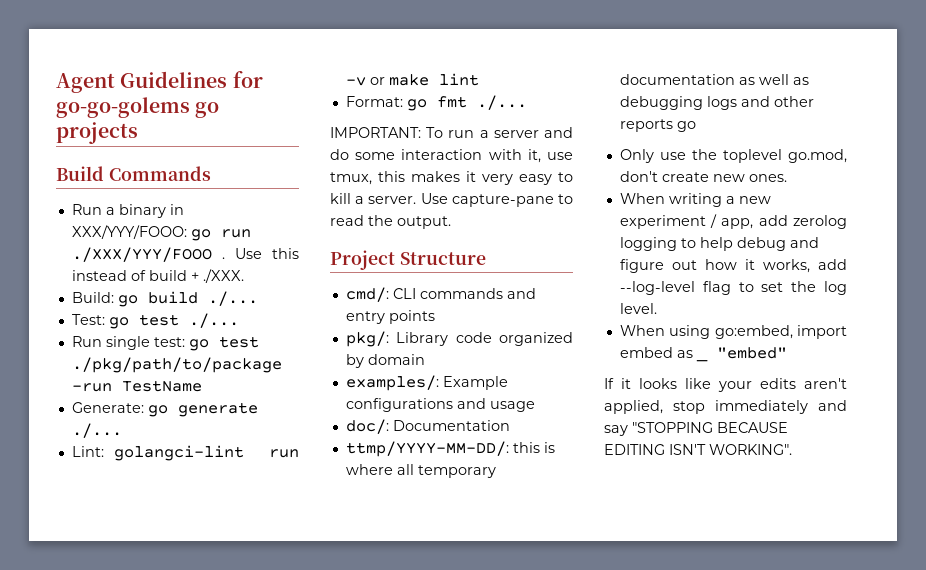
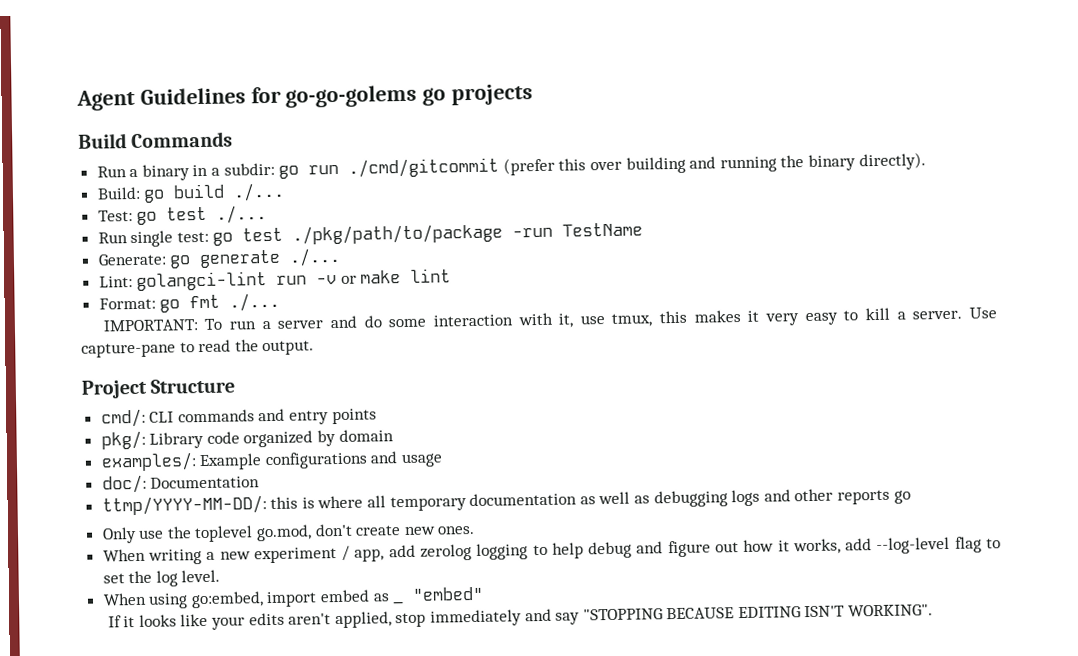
- Run a binary in XXX/YYY/FOOO: go run ./XXX/YYY/FOOO . Use this instead of build + ./XXX.
+ Run a binary in a subdir: go run ./cmd/gitcommit (prefer this over building and running the binary directly).

